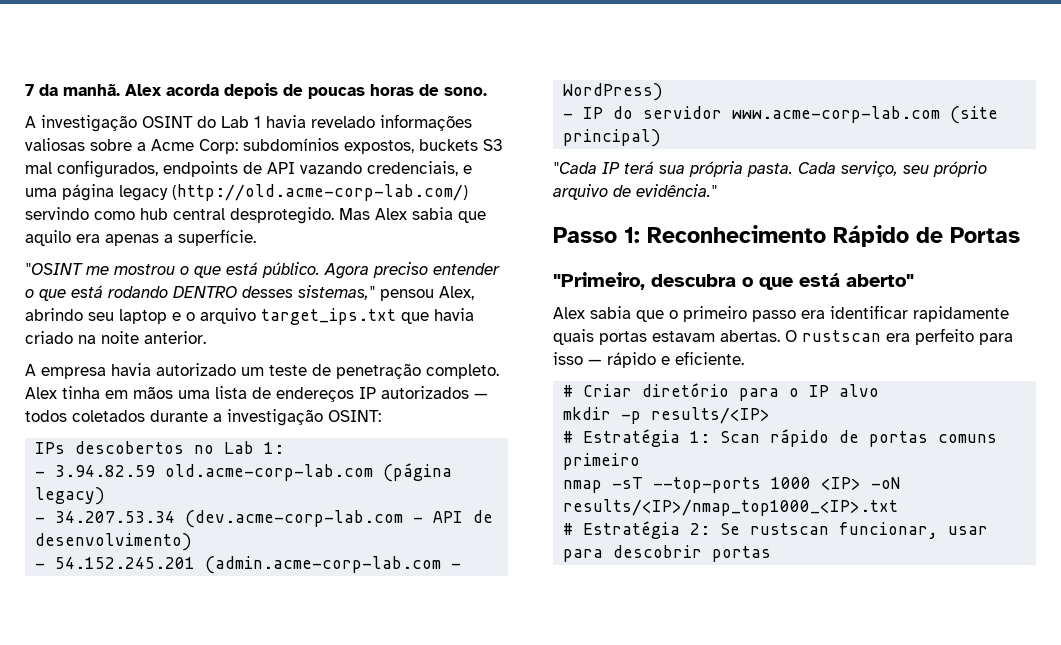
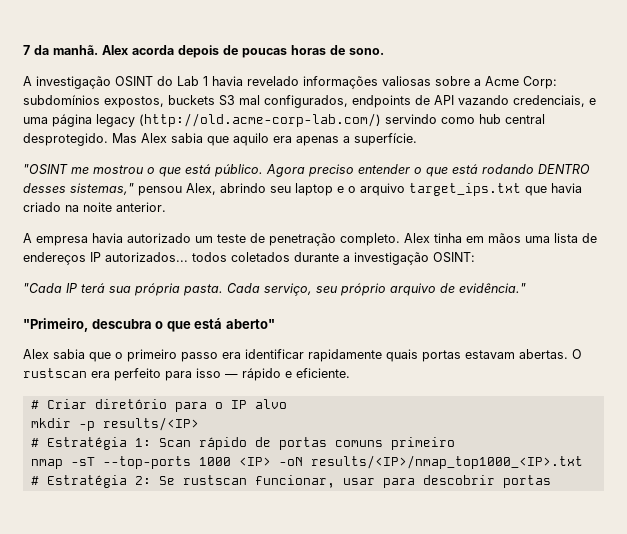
- Alex tinha em mãos uma lista de endereços IP autorizados — todos coletados durante a investigação OSINT:
+ Alex tinha em mãos uma lista de endereços IP autorizados... todos coletados durante a investigação OSINT:
- IPs descobertos no Lab 1:
- - 3.94.82.59 old.acme-corp-lab.com (página legacy)
- - 34.207.53.34 (dev.acme-corp-lab.com - API de desenvolvimento)
- - 54.152.245.201 (admin.acme-corp-lab.com - WordPress)
- - IP do servidor www.acme-corp-lab.com (site principal)
- Passo 1: Reconhecimento Rápido de Portas

